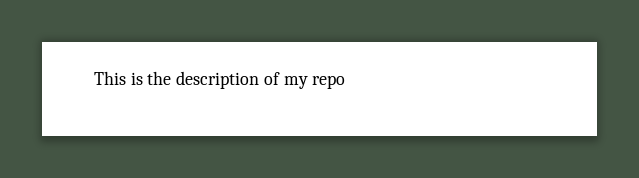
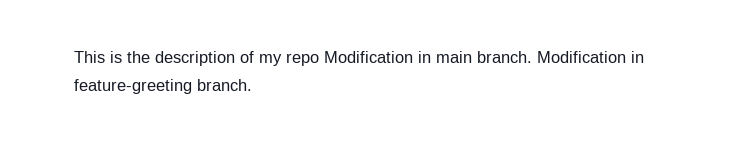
- This is the description of my repo
+ This is the description of my repo Modification in main branch. Modification in feature-greeting branch.

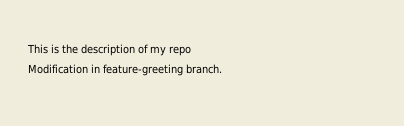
- This is the description of my repo Modification in main branch. Modification in feature-greeting branch.
+ This is the description of my repo
+ Modification in feature-greeting branch.

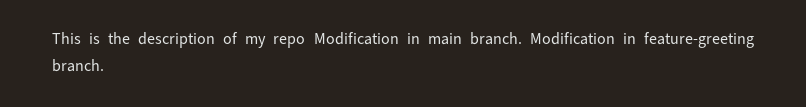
- This is the description of my repo
- Modification in feature-greeting branch.
+ This is the description of my repo Modification in main branch. Modification in feature-greeting branch.

